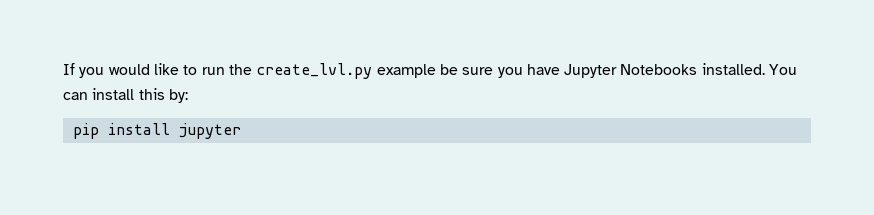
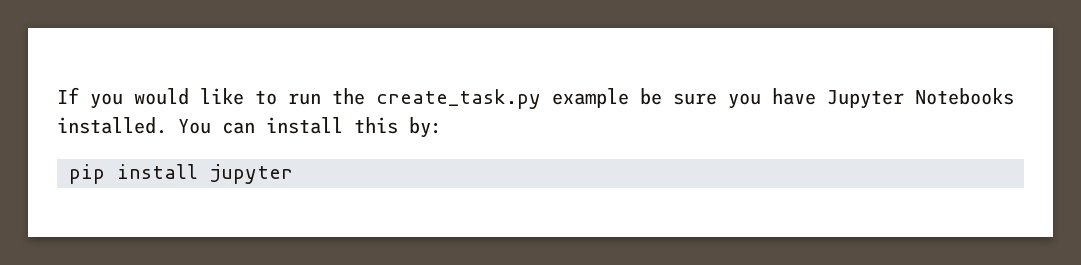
- If you would like to run the create_lvl.py example be sure you have Jupyter Notebooks installed.
+ If you would like to run the create_task.py example be sure you have Jupyter Notebooks installed.

